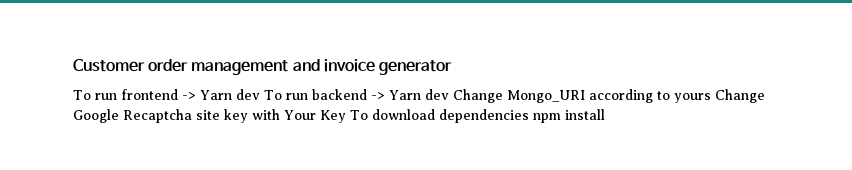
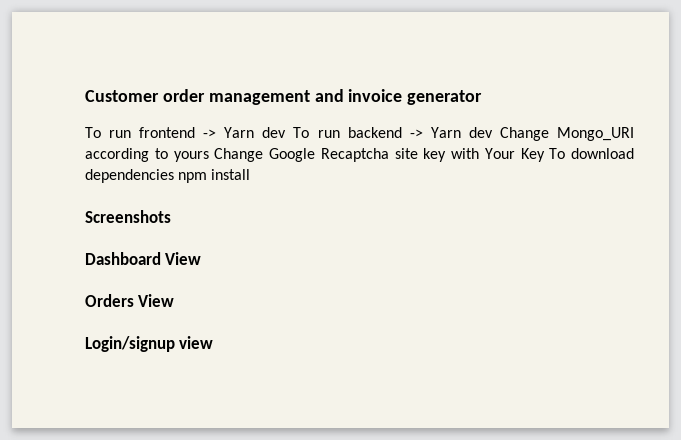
+ Screenshots
+ Dashboard View
+ Orders View
+ Login/signup view

